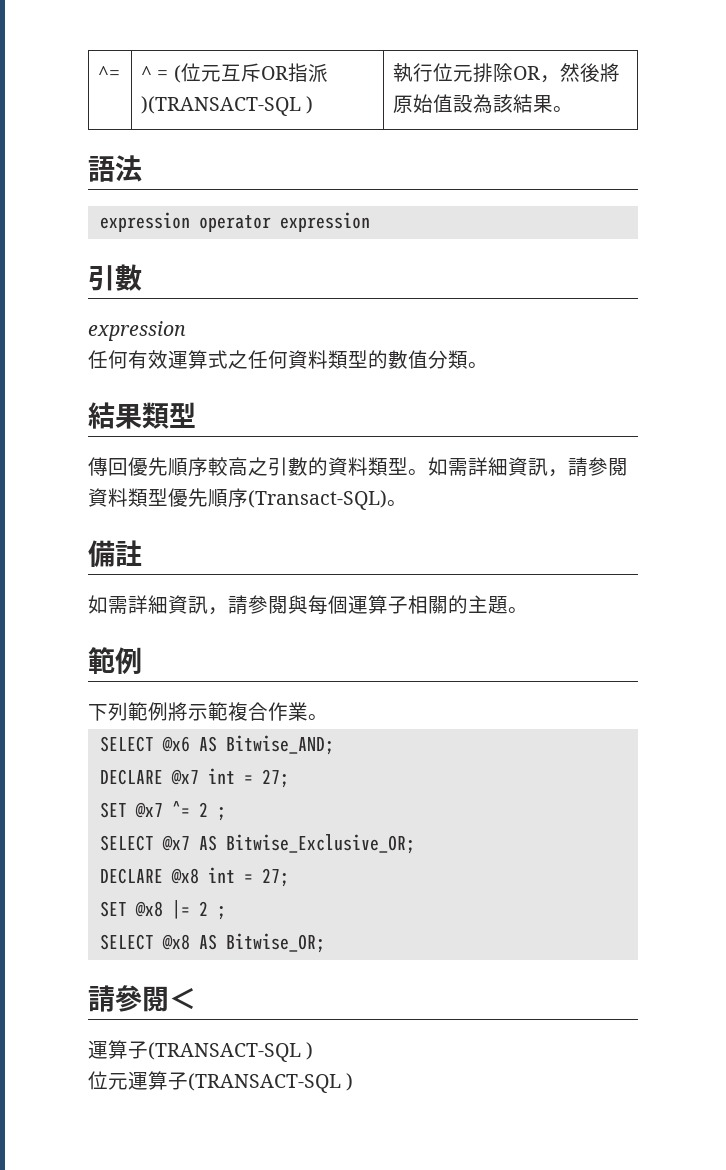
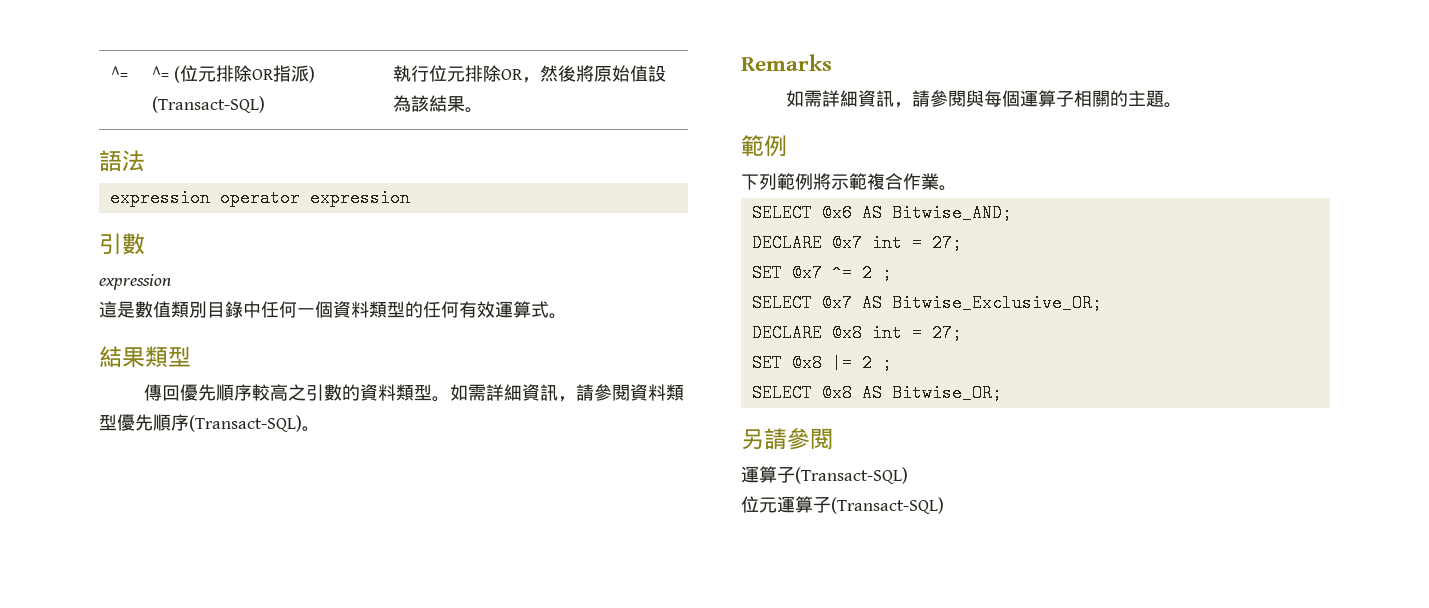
- ^= | ^ = (位元互斥OR指派)(TRANSACT-SQL ) | 執行位元排除OR，然後將原始值設為該結果。
+ ^= | ^= (位元排除OR指派) (Transact-SQL) | 執行位元排除OR，然後將原始值設為該結果。
- 任何有效運算式之任何資料類型的數值分類。
+ 這是數值類別目錄中任何一個資料類型的任何有效運算式。
- 備註
+ Remarks
- 請參閱＜
- 運算子(TRANSACT-SQL )
+ 另請參閱
+ 運算子(Transact-SQL)
- 位元運算子(TRANSACT-SQL )
+ 位元運算子(Transact-SQL)

